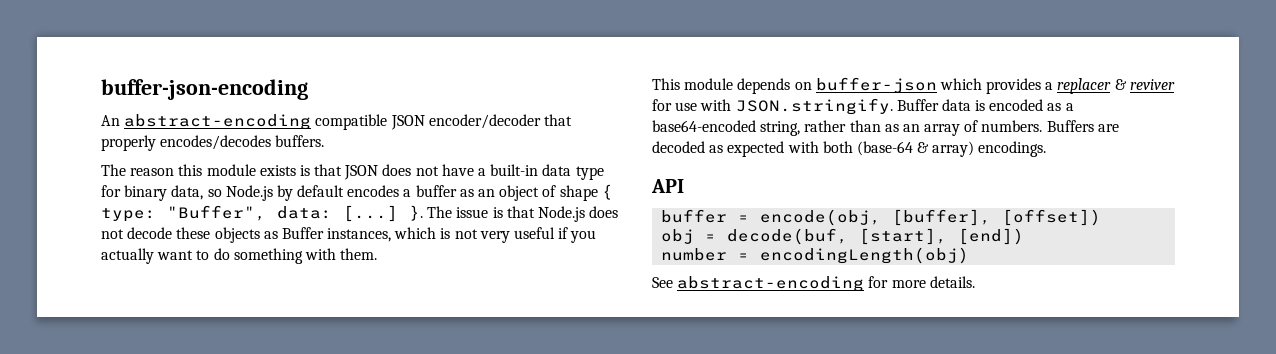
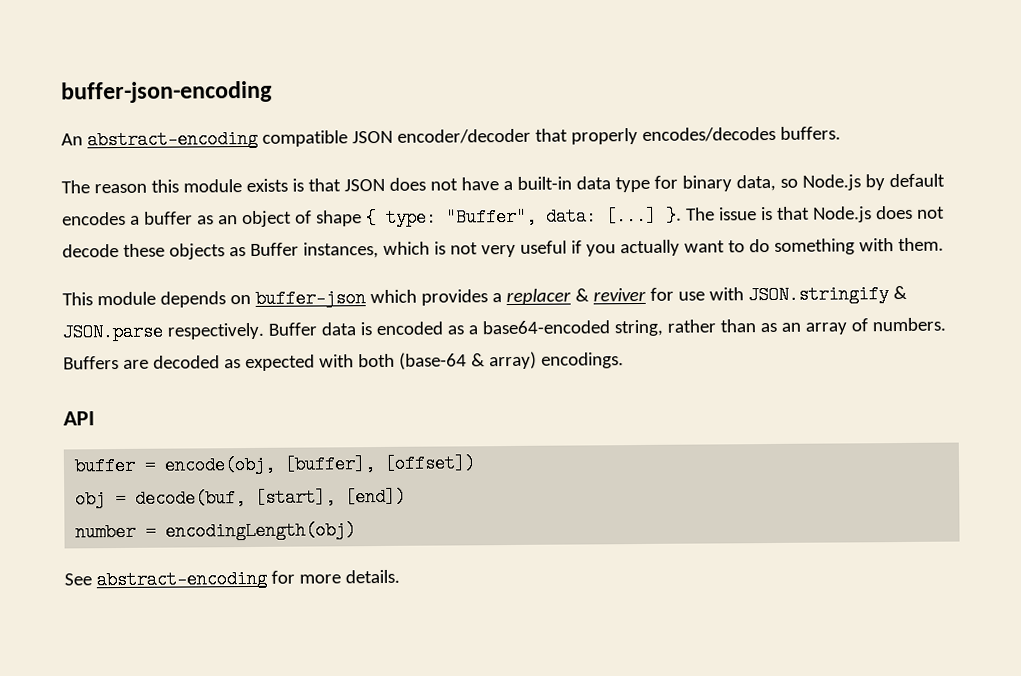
- This module depends on buffer-json which provides a replacer & reviver for use with JSON.stringify. Buffer data is encoded as a base64-encoded string, rather than as an array of numbers.
+ This module depends on buffer-json which provides a replacer & reviver for use with JSON.stringify & JSON.parse respectively. Buffer data is encoded as a base64-encoded string, rather than as an array of numbers.

